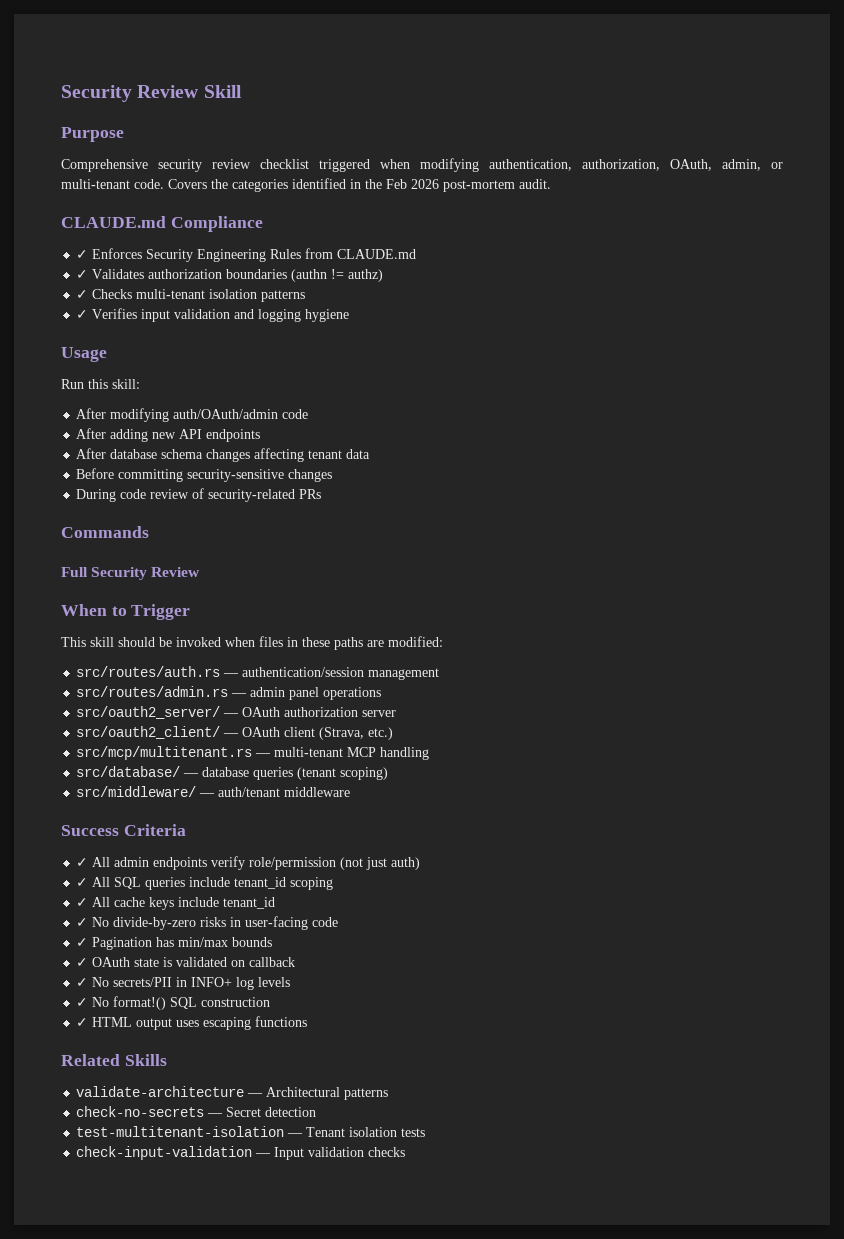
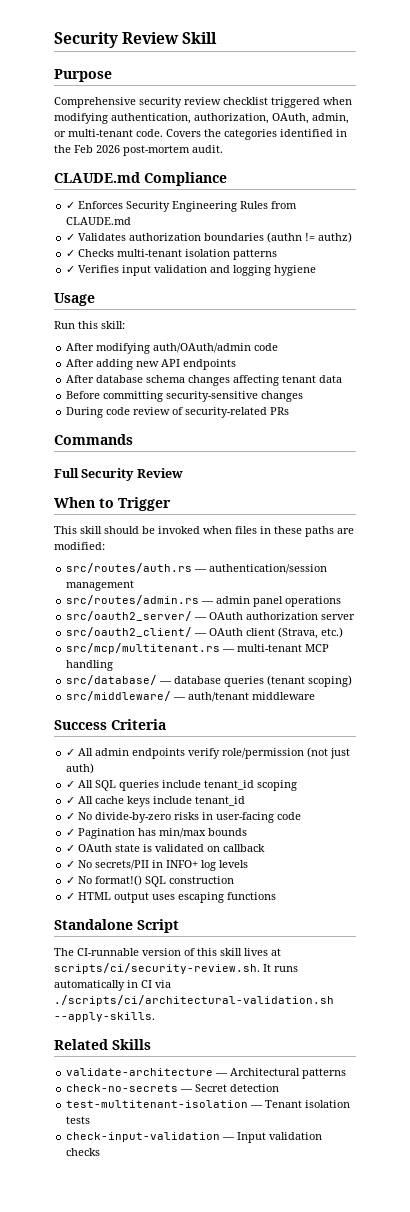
+ Standalone Script
+ The CI-runnable version of this skill lives at scripts/ci/security-review.sh. It runs automatically in CI via ./scripts/ci/architectural-validation.sh --apply-skills.

